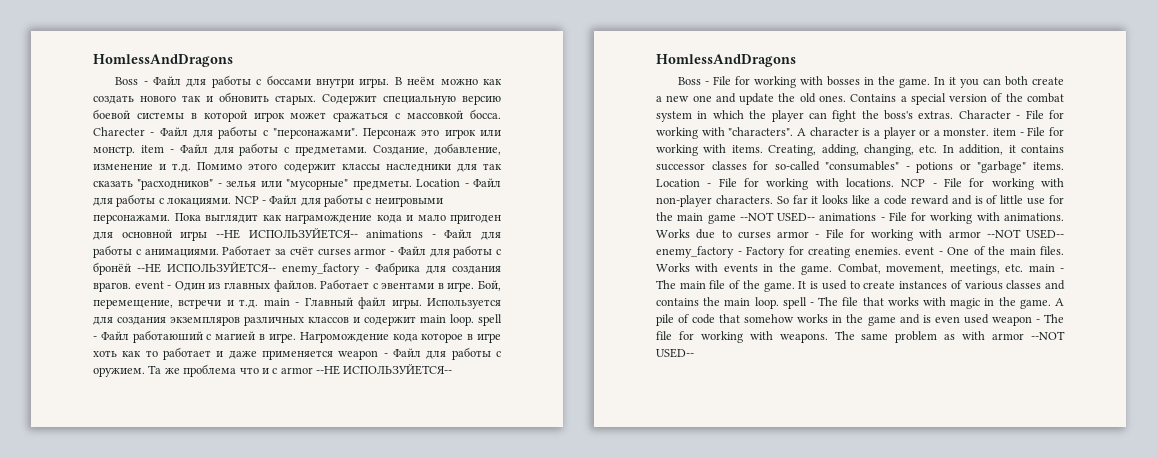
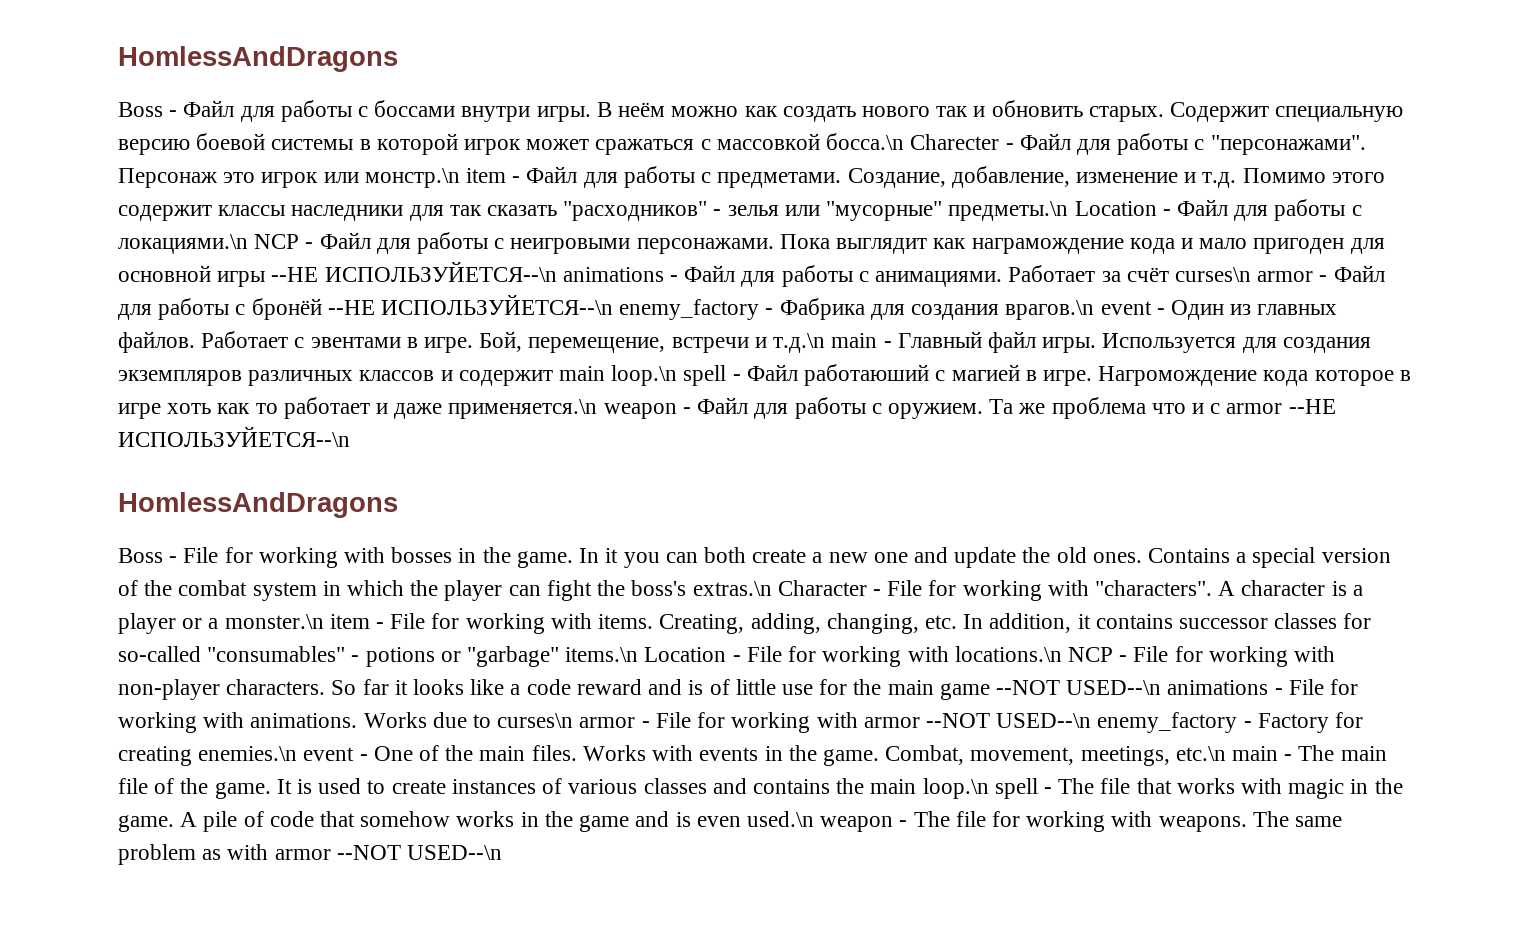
- Содержит специальную версию боевой системы в которой игрок может сражаться с массовкой босса. Charecter - Файл для работы с "персонажами".
+ Содержит специальную версию боевой системы в которой игрок может сражаться с массовкой босса.\n Charecter - Файл для работы с "персонажами".
- Персонаж это игрок или монстр. item - Файл для работы с предметами.
+ Персонаж это игрок или монстр.\n item - Файл для работы с предметами.
- Создание, добавление, изменение и т.д. Помимо этого содержит классы наследники для так сказать "расходников" - зелья или "мусорные" предметы. Location - Файл для работы с локациями. NCP - Файл для работы с неигровыми персонажами.
+ Создание, добавление, изменение и т.д. Помимо этого содержит классы наследники для так сказать "расходников" - зелья или "мусорные" предметы.\n Location - Файл для работы с локациями.\n NCP - Файл для работы с неигровыми персонажами.
- Пока выглядит как награмождение кода и мало пригоден для основной игры --НЕ ИСПОЛЬЗУЙЕТСЯ-- animations - Файл для работы с анимациями.
+ Пока выглядит как награмождение кода и мало пригоден для основной игры --НЕ ИСПОЛЬЗУЙЕТСЯ--\n animations - Файл для работы с анимациями.
- Работает за счёт curses armor - Файл для работы с бронёй --НЕ ИСПОЛЬЗУЙЕТСЯ-- enemy_factory - Фабрика для создания врагов. event - Один из главных файлов.
+ Работает за счёт curses\n armor - Файл для работы с бронёй --НЕ ИСПОЛЬЗУЙЕТСЯ--\n enemy_factory - Фабрика для создания врагов.\n event - Один из главных файлов.
- Бой, перемещение, встречи и т.д. main - Главный файл игры.
+ Бой, перемещение, встречи и т.д.\n main - Главный файл игры.
- Используется для создания экземпляров различных классов и содержит main loop. spell - Файл работаюший с магией в игре.
+ Используется для создания экземпляров различных классов и содержит main loop.\n spell - Файл работаюший с магией в игре.
- Нагромождение кода которое в игре хоть как то работает и даже применяется weapon - Файл для работы с оружием.
+ Нагромождение кода которое в игре хоть как то работает и даже применяется.\n weapon - Файл для работы с оружием.
- Та же проблема что и с armor --НЕ ИСПОЛЬЗУЙЕТСЯ--
+ Та же проблема что и с armor --НЕ ИСПОЛЬЗУЙЕТСЯ--\n
- Contains a special version of the combat system in which the player can fight the boss's extras. Character - File for working with "characters".
+ Contains a special version of the combat system in which the player can fight the boss's extras.\n Character - File for working with "characters".
- A character is a player or a monster. item - File for working with items.
+ A character is a player or a monster.\n item - File for working with items.
- Creating, adding, changing, etc. In addition, it contains successor classes for so-called "consumables" - potions or "garbage" items. Location - File for working with locations. NCP - File for working with non-player characters.
+ Creating, adding, changing, etc. In addition, it contains successor classes for so-called "consumables" - potions or "garbage" items.\n Location - File for working with locations.\n NCP - File for working with non-player characters.
- So far it looks like a code reward and is of little use for the main game --NOT USED-- animations - File for working with animations.
+ So far it looks like a code reward and is of little use for the main game --NOT USED--\n animations - File for working with animations.
- Works due to curses armor - File for working with armor --NOT USED-- enemy_factory - Factory for creating enemies. event - One of the main files.
+ Works due to curses\n armor - File for working with armor --NOT USED--\n enemy_factory - Factory for creating enemies.\n event - One of the main files.
- Combat, movement, meetings, etc. main - The main file of the game.
+ Combat, movement, meetings, etc.\n main - The main file of the game.
- It is used to create instances of various classes and contains the main loop. spell - The file that works with magic in the game.
+ It is used to create instances of various classes and contains the main loop.\n spell - The file that works with magic in the game.
- A pile of code that somehow works in the game and is even used weapon - The file for working with weapons.
+ A pile of code that somehow works in the game and is even used.\n weapon - The file for working with weapons.
- The same problem as with armor --NOT USED--
+ The same problem as with armor --NOT USED--\n

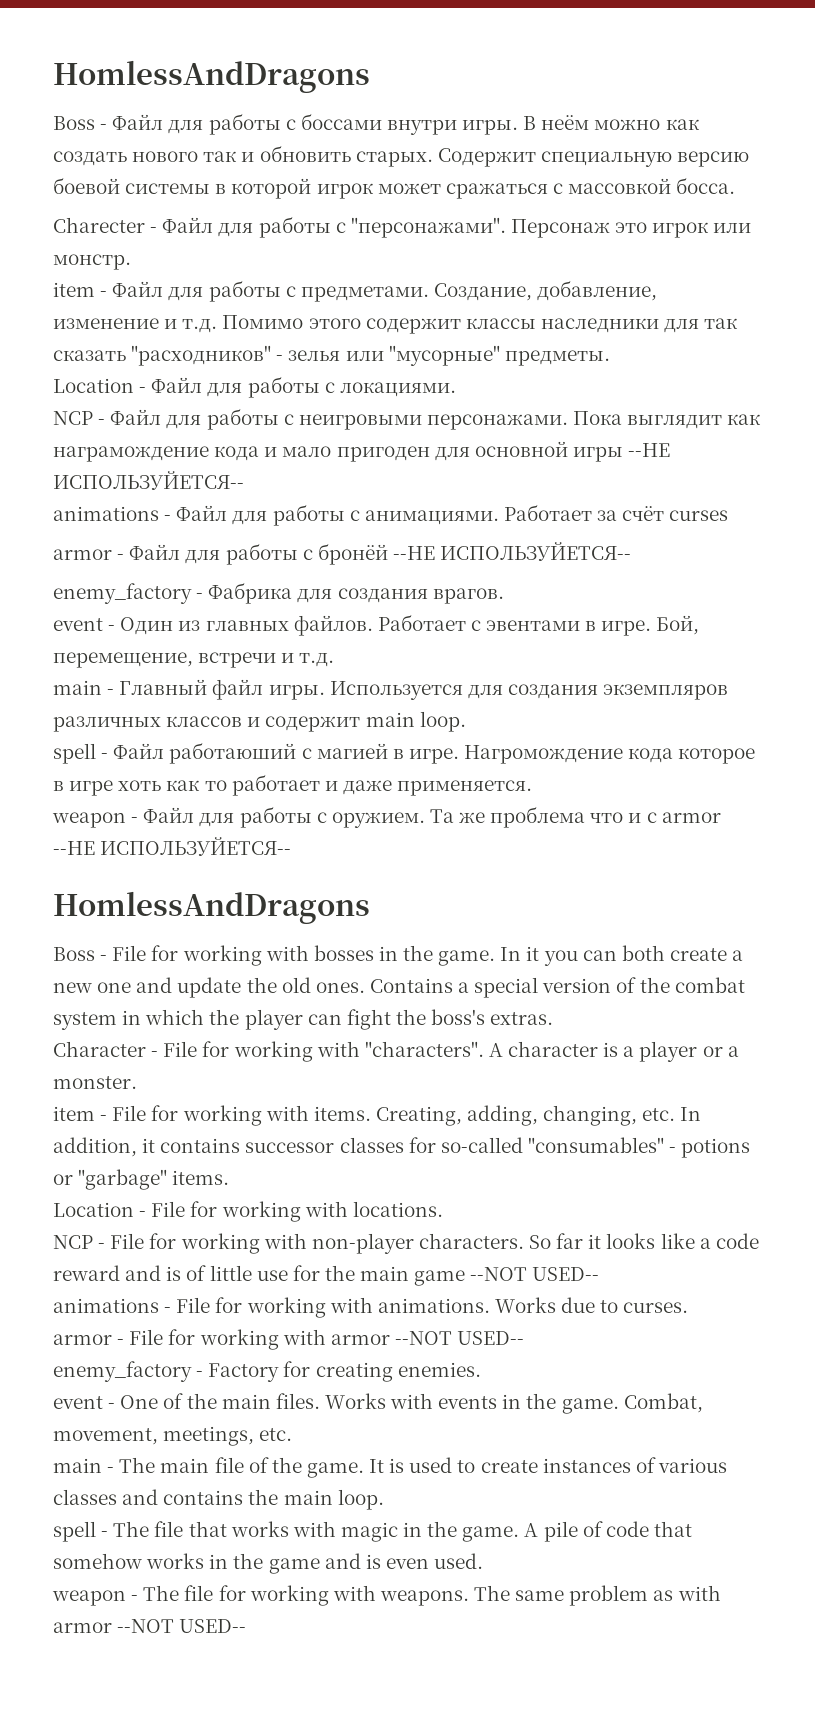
- Содержит специальную версию боевой системы в которой игрок может сражаться с массовкой босса.\n Charecter - Файл для работы с "персонажами".
+ Содержит специальную версию боевой системы в которой игрок может сражаться с массовкой босса.
+ Charecter - Файл для работы с "персонажами".
- Персонаж это игрок или монстр.\n item - Файл для работы с предметами.
+ Персонаж это игрок или монстр.
+ item - Файл для работы с предметами.
- Создание, добавление, изменение и т.д. Помимо этого содержит классы наследники для так сказать "расходников" - зелья или "мусорные" предметы.\n Location - Файл для работы с локациями.\n NCP - Файл для работы с неигровыми персонажами.
+ Создание, добавление, изменение и т.д. Помимо этого содержит классы наследники для так сказать "расходников" - зелья или "мусорные" предметы.
+ Location - Файл для работы с локациями.
+ NCP - Файл для работы с неигровыми персонажами.
- Пока выглядит как награмождение кода и мало пригоден для основной игры --НЕ ИСПОЛЬЗУЙЕТСЯ--\n animations - Файл для работы с анимациями.
+ Пока выглядит как награмождение кода и мало пригоден для основной игры --НЕ ИСПОЛЬЗУЙЕТСЯ--
+ animations - Файл для работы с анимациями.
- Работает за счёт curses\n armor - Файл для работы с бронёй --НЕ ИСПОЛЬЗУЙЕТСЯ--\n enemy_factory - Фабрика для создания врагов.\n event - Один из главных файлов.
+ Работает за счёт curses
+ armor - Файл для работы с бронёй --НЕ ИСПОЛЬЗУЙЕТСЯ--
+ enemy_factory - Фабрика для создания врагов.
+ event - Один из главных файлов.
- Бой, перемещение, встречи и т.д.\n main - Главный файл игры.
+ Бой, перемещение, встречи и т.д.
+ main - Главный файл игры.
- Используется для создания экземпляров различных классов и содержит main loop.\n spell - Файл работаюший с магией в игре.
+ Используется для создания экземпляров различных классов и содержит main loop.
+ spell - Файл работаюший с магией в игре.
- Нагромождение кода которое в игре хоть как то работает и даже применяется.\n weapon - Файл для работы с оружием.
+ Нагромождение кода которое в игре хоть как то работает и даже применяется.
+ weapon - Файл для работы с оружием.
- Та же проблема что и с armor --НЕ ИСПОЛЬЗУЙЕТСЯ--\n
+ Та же проблема что и с armor --НЕ ИСПОЛЬЗУЙЕТСЯ--
- Contains a special version of the combat system in which the player can fight the boss's extras.\n Character - File for working with "characters".
+ Contains a special version of the combat system in which the player can fight the boss's extras.
+ Character - File for working with "characters".
- A character is a player or a monster.\n item - File for working with items.
+ A character is a player or a monster.
+ item - File for working with items.
- Creating, adding, changing, etc. In addition, it contains successor classes for so-called "consumables" - potions or "garbage" items.\n Location - File for working with locations.\n NCP - File for working with non-player characters.
+ Creating, adding, changing, etc. In addition, it contains successor classes for so-called "consumables" - potions or "garbage" items.
+ Location - File for working with locations.
+ NCP - File for working with non-player characters.
- So far it looks like a code reward and is of little use for the main game --NOT USED--\n animations - File for working with animations.
+ So far it looks like a code reward and is of little use for the main game --NOT USED--
+ animations - File for working with animations.
- Works due to curses\n armor - File for working with armor --NOT USED--\n enemy_factory - Factory for creating enemies.\n event - One of the main files.
+ Works due to curses.
+ armor - File for working with armor --NOT USED--
+ enemy_factory - Factory for creating enemies.
+ event - One of the main files.
- Combat, movement, meetings, etc.\n main - The main file of the game.
+ Combat, movement, meetings, etc.
+ main - The main file of the game.
- It is used to create instances of various classes and contains the main loop.\n spell - The file that works with magic in the game.
+ It is used to create instances of various classes and contains the main loop.
+ spell - The file that works with magic in the game.
- A pile of code that somehow works in the game and is even used.\n weapon - The file for working with weapons.
+ A pile of code that somehow works in the game and is even used.
+ weapon - The file for working with weapons.
- The same problem as with armor --NOT USED--\n
+ The same problem as with armor --NOT USED--

